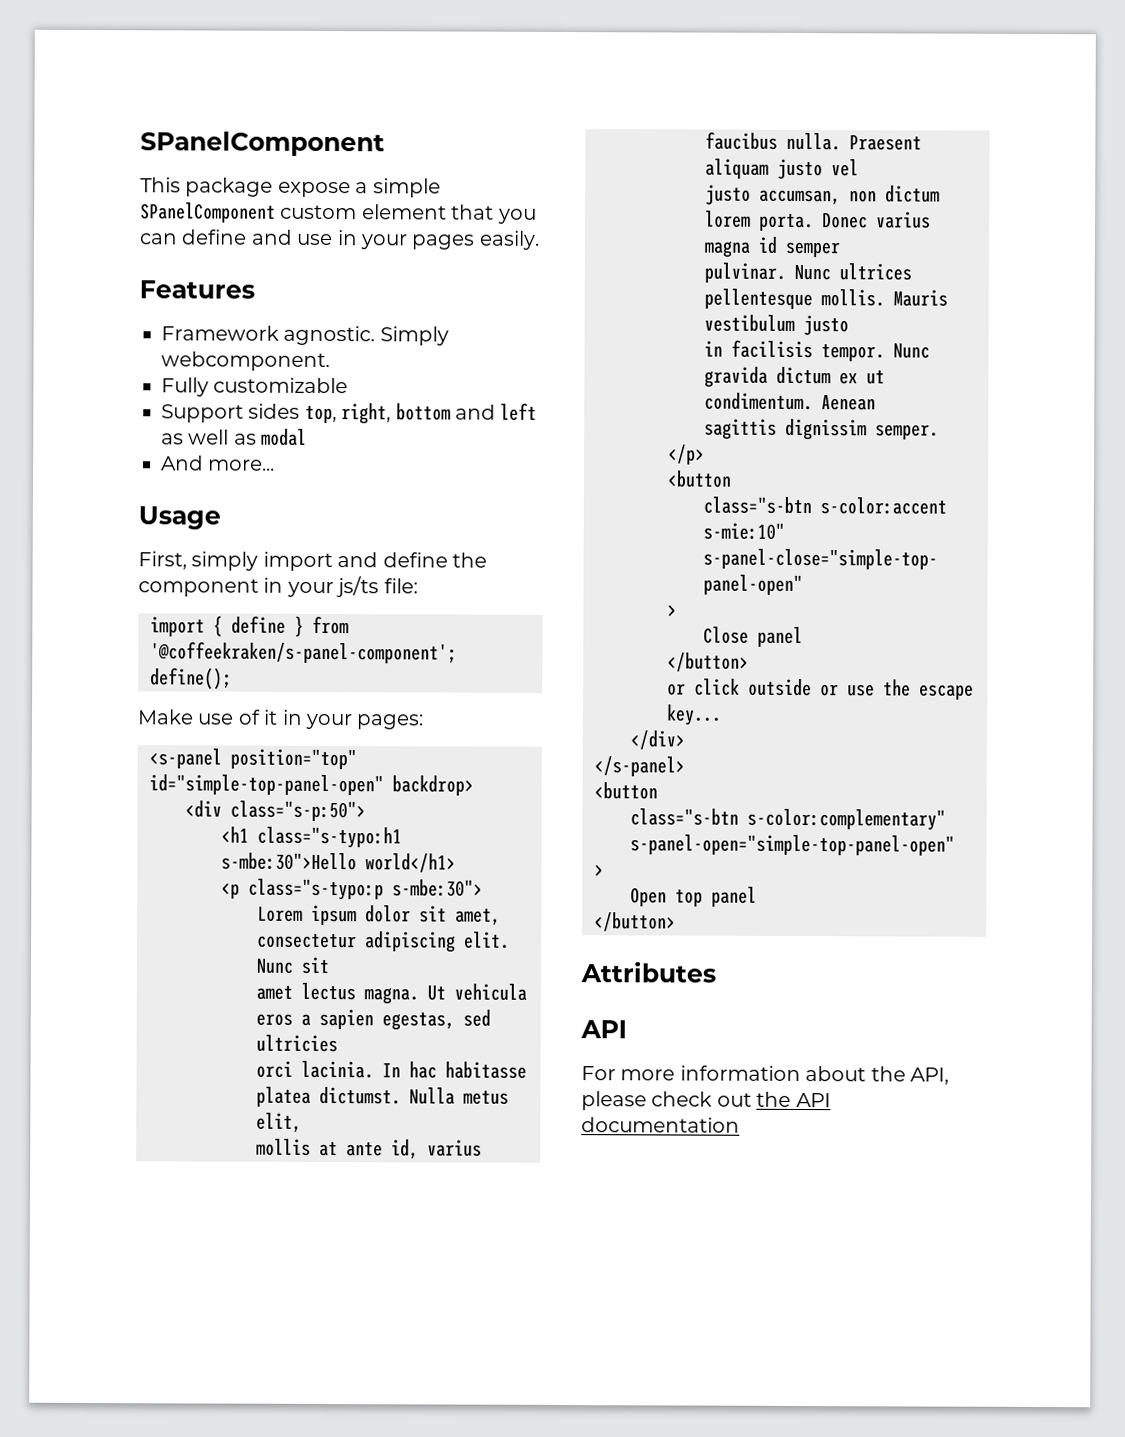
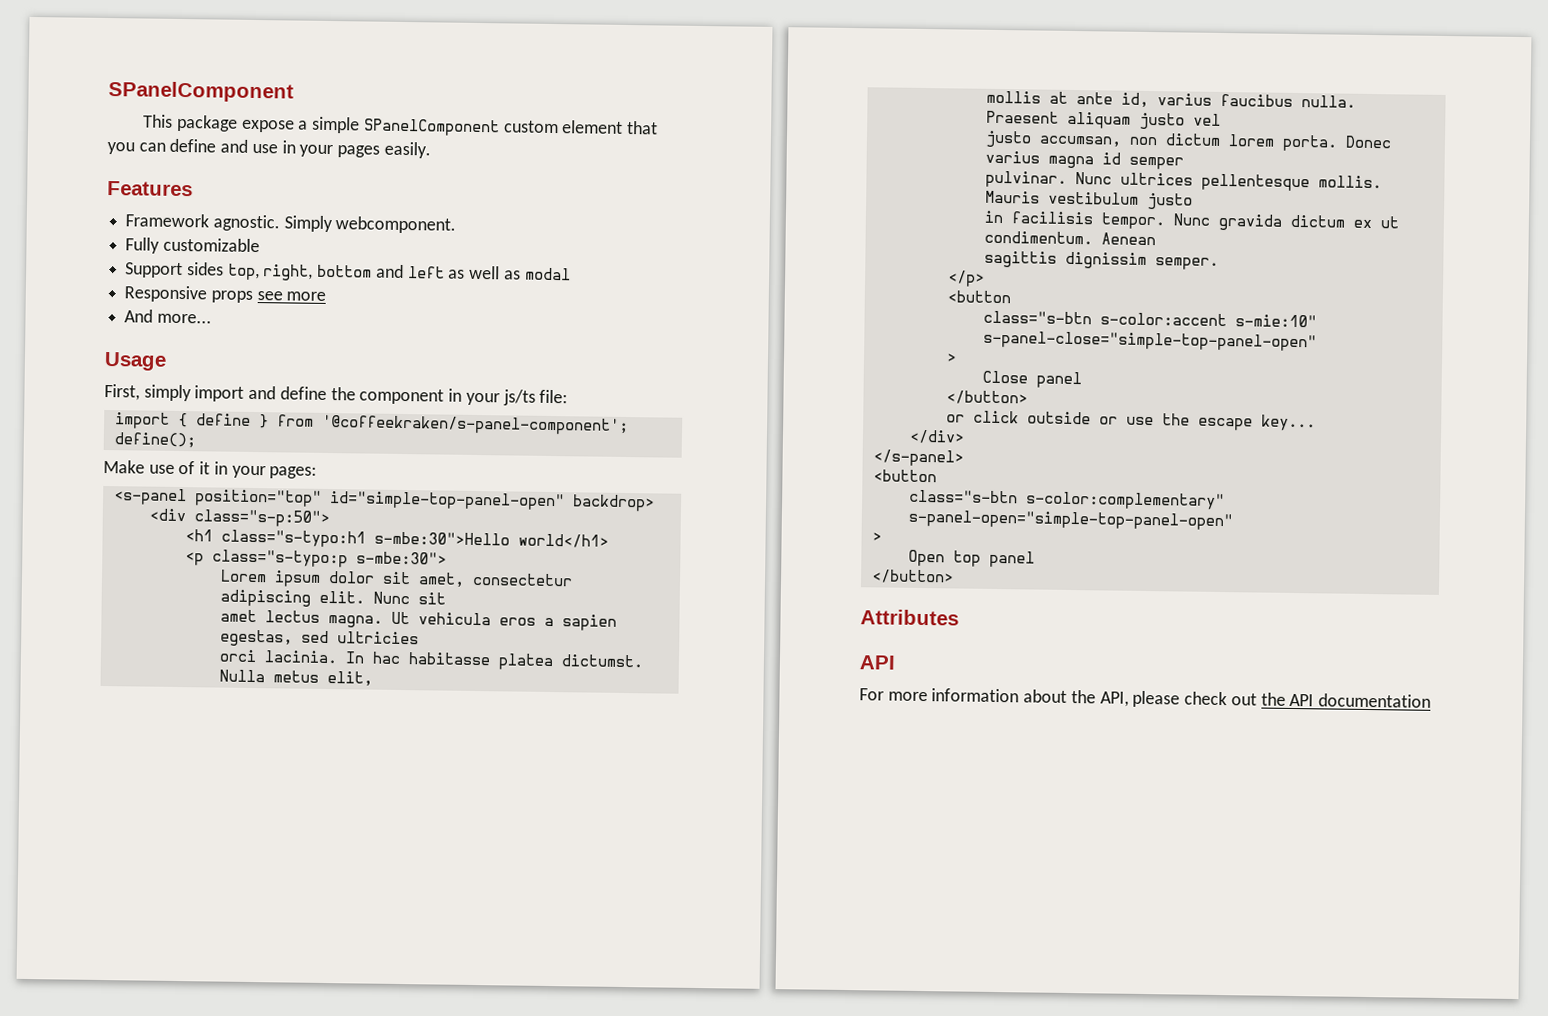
+ Responsive props see more

